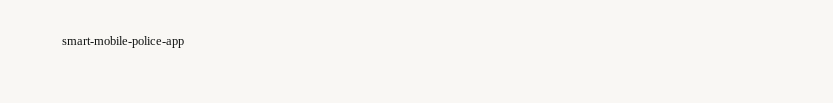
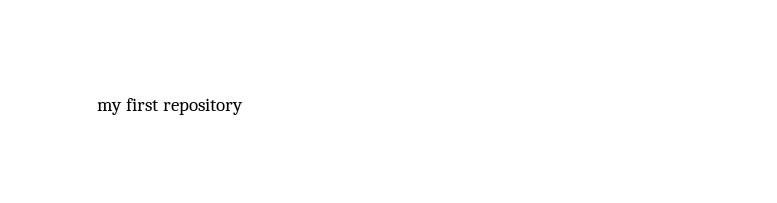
- smart-mobile-police-app
+ my first repository

